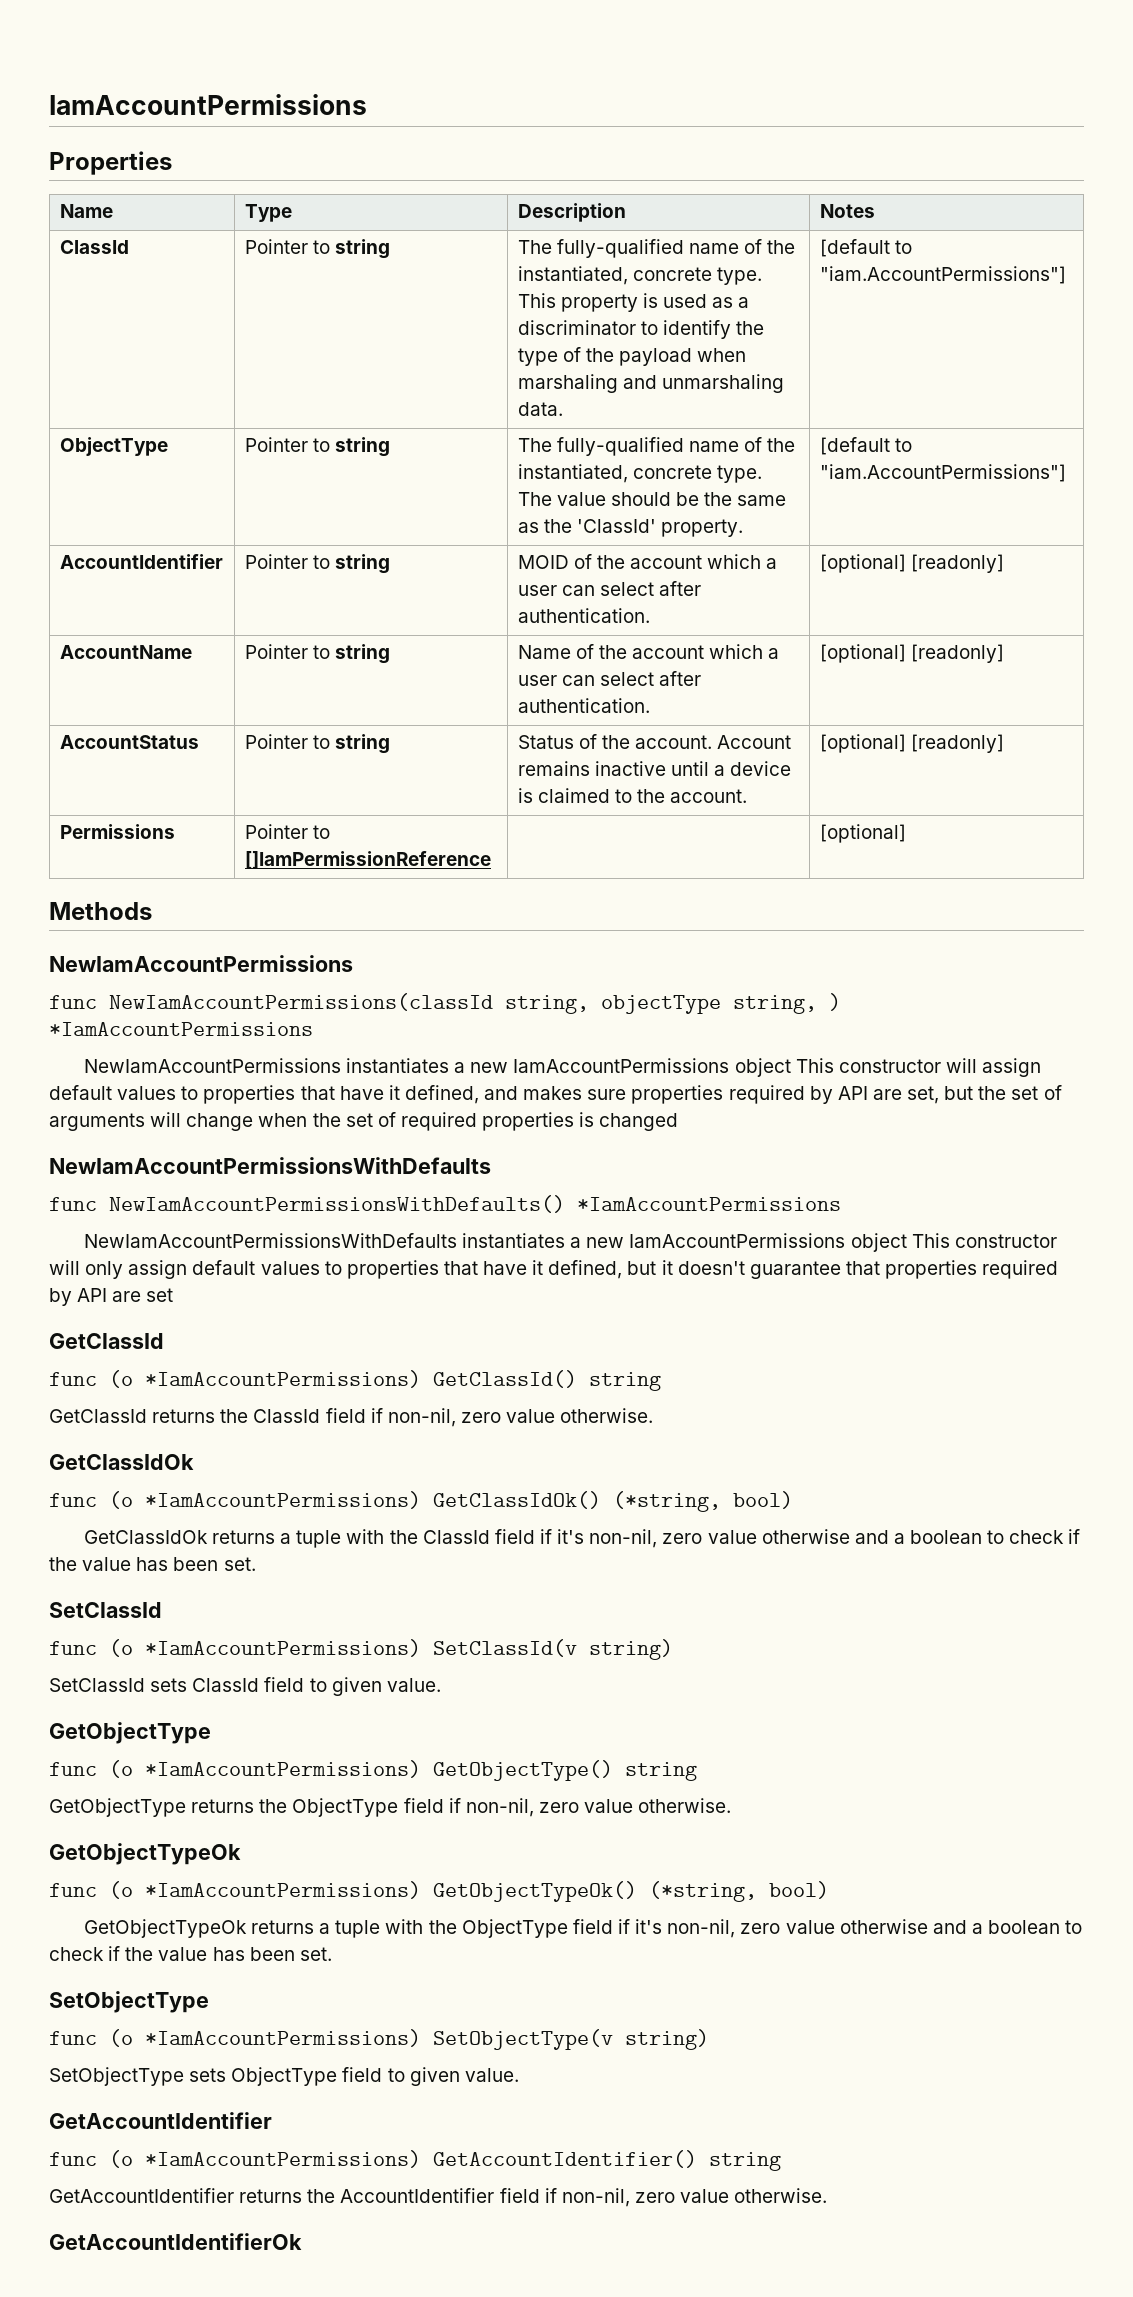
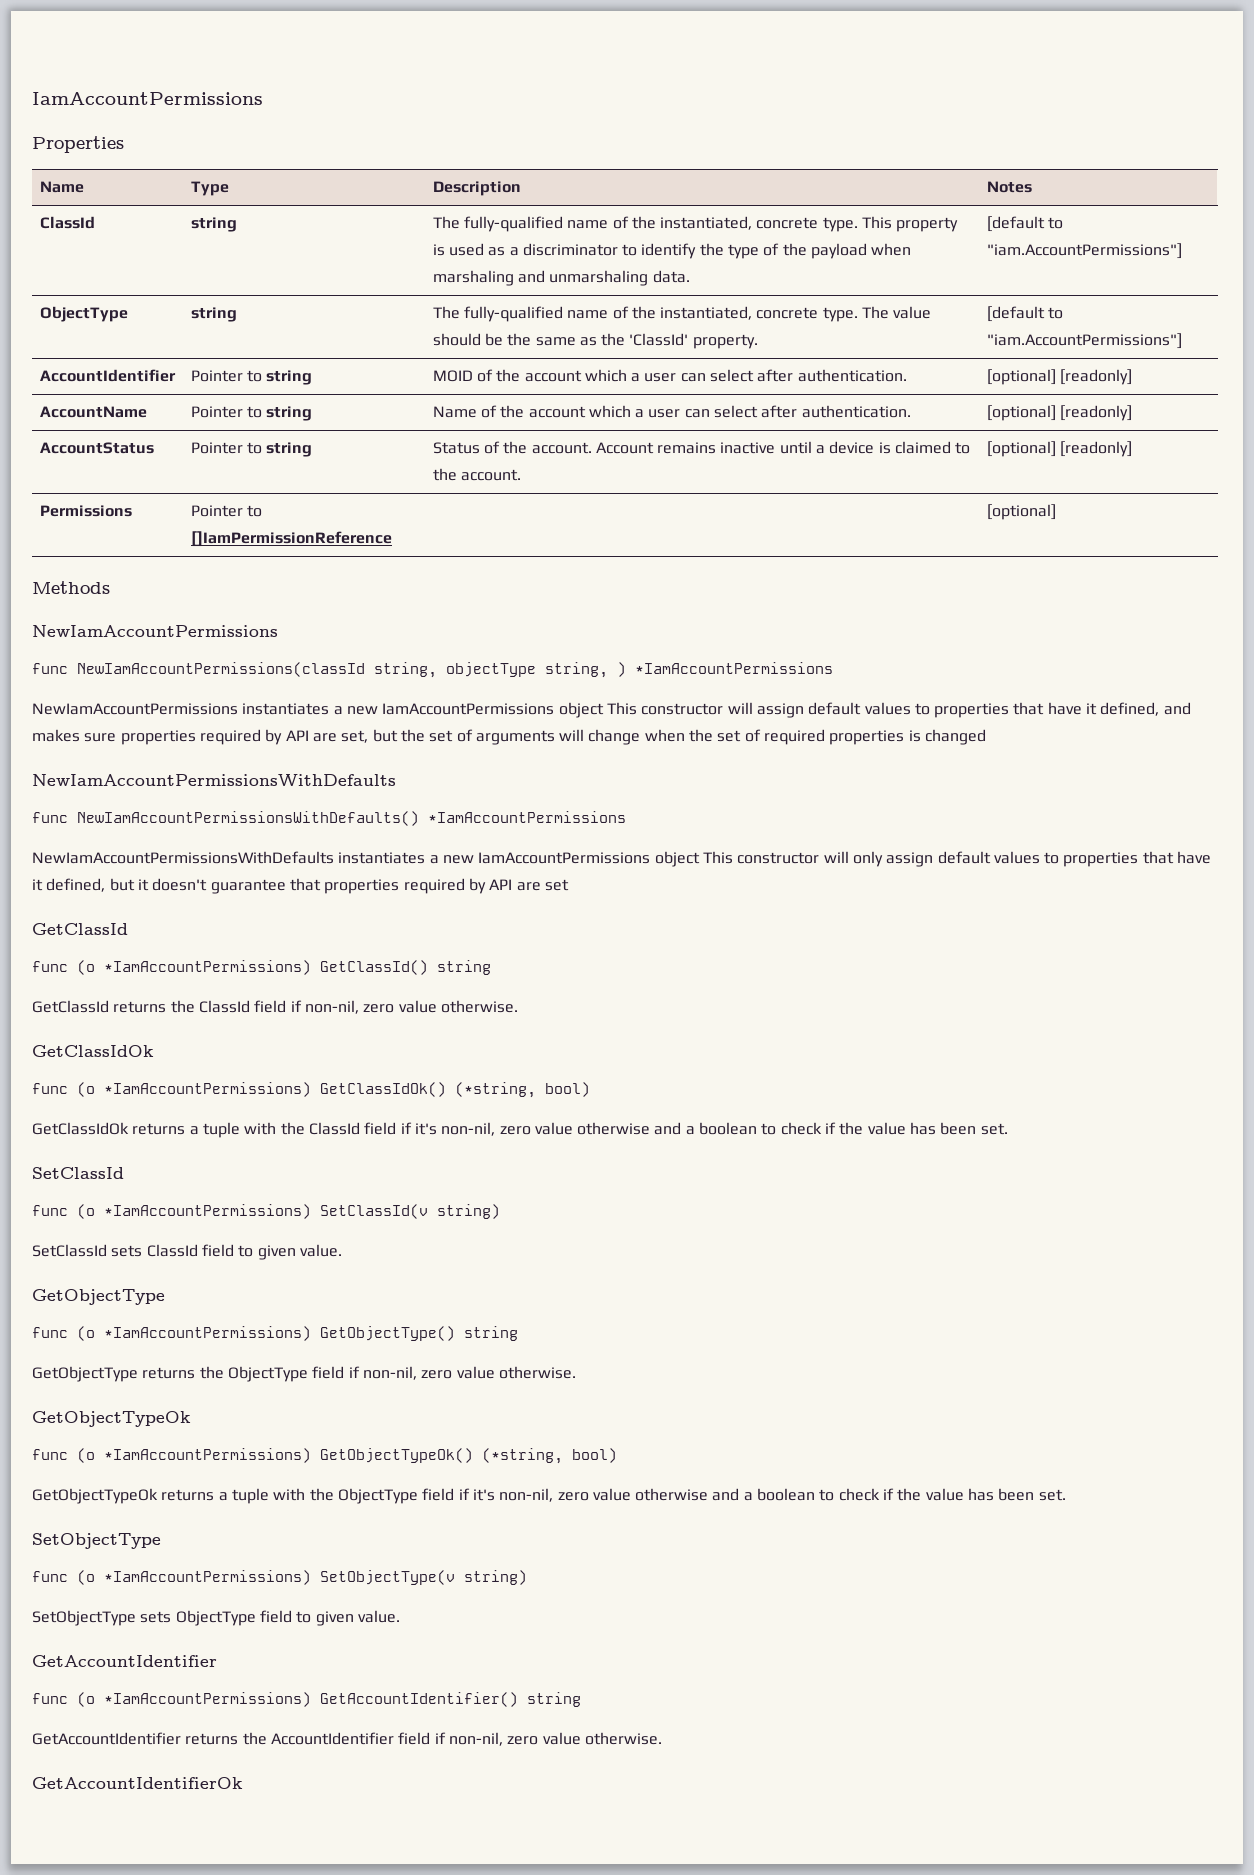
- ClassId | Pointer to string | The fully-qualified name of the instantiated, concrete type. This property is used as a discriminator to identify the type of the payload when marshaling and unmarshaling data. | [default to "iam.AccountPermissions"]
+ ClassId | string | The fully-qualified name of the instantiated, concrete type. This property is used as a discriminator to identify the type of the payload when marshaling and unmarshaling data. | [default to "iam.AccountPermissions"]
- ObjectType | Pointer to string | The fully-qualified name of the instantiated, concrete type. The value should be the same as the 'ClassId' property. | [default to "iam.AccountPermissions"]
+ ObjectType | string | The fully-qualified name of the instantiated, concrete type. The value should be the same as the 'ClassId' property. | [default to "iam.AccountPermissions"]

